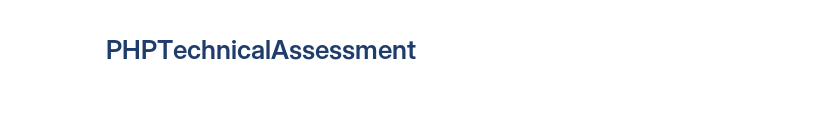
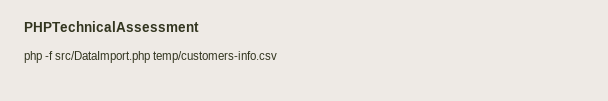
+ php -f src/DataImport.php temp/customers-info.csv

